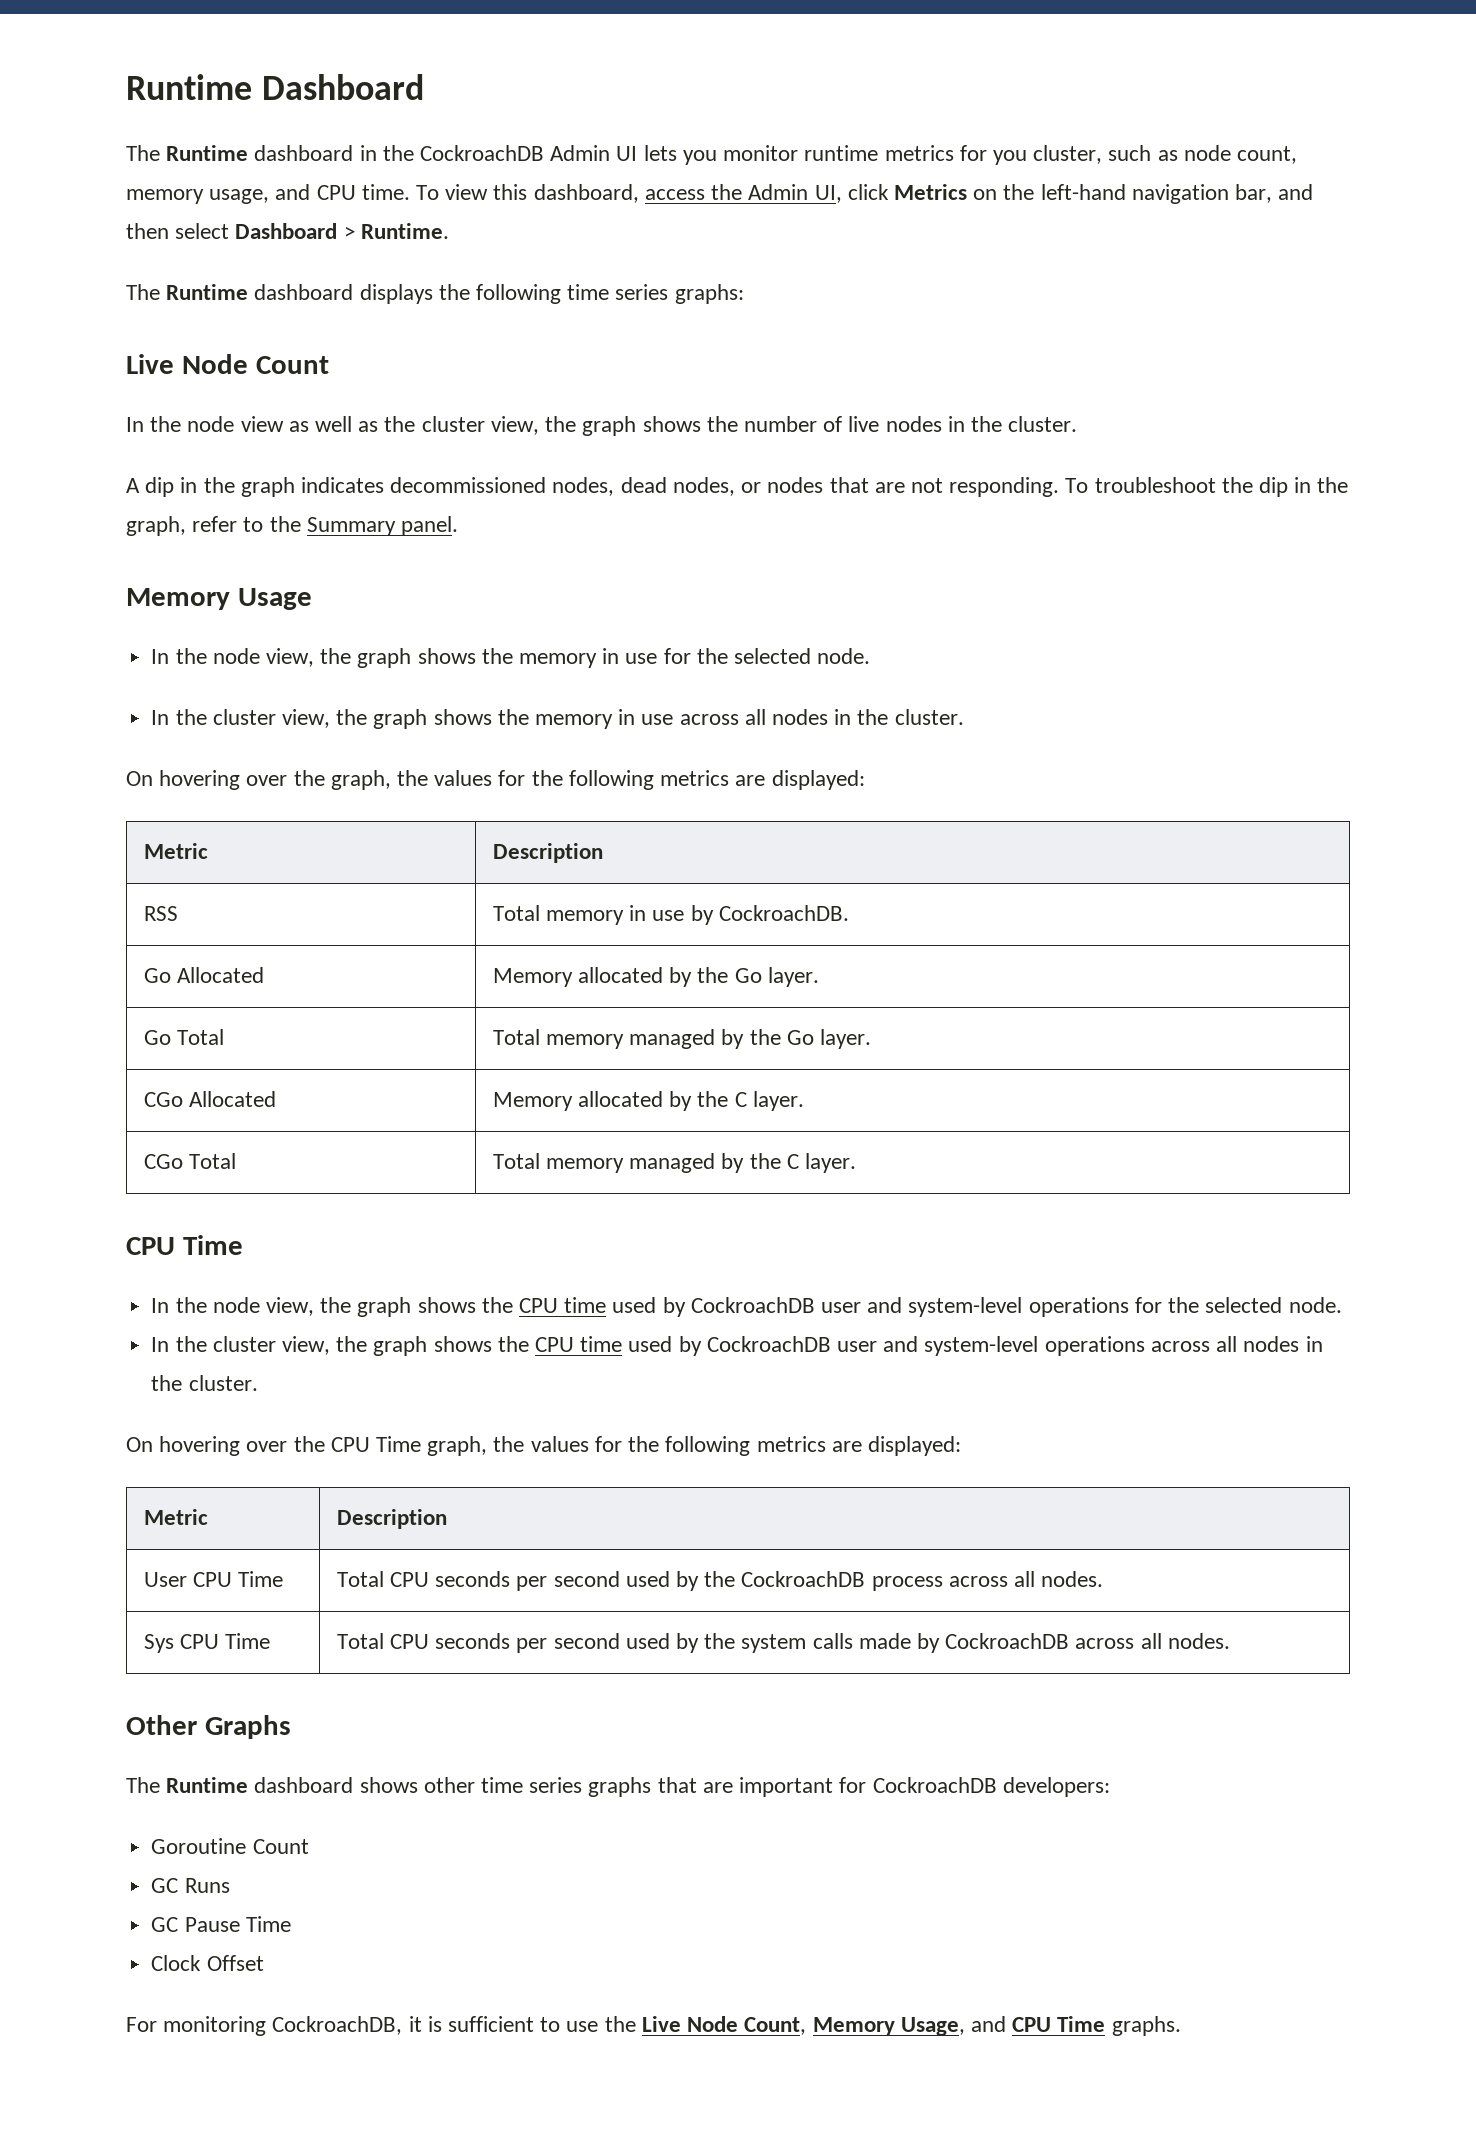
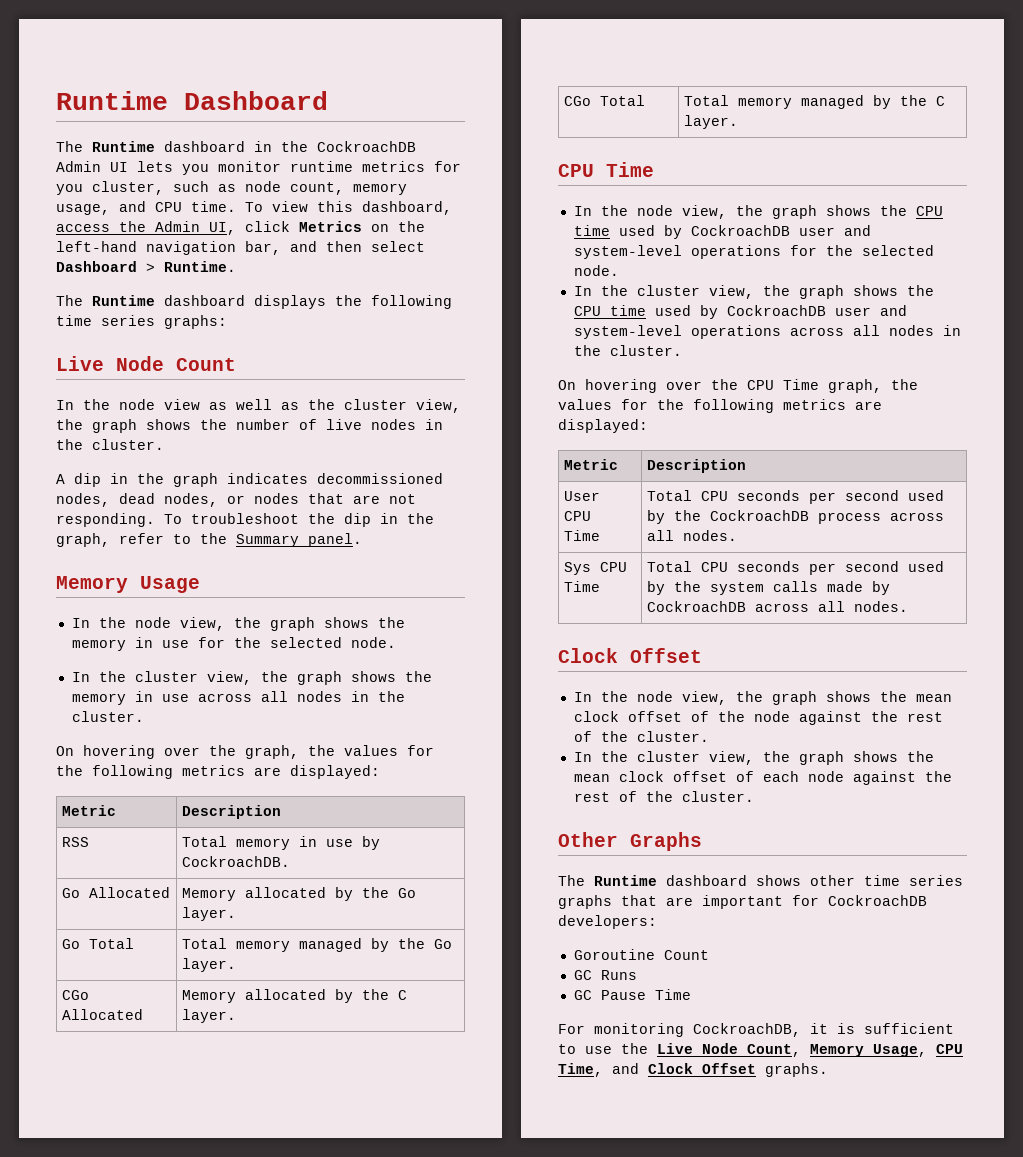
  Sys CPU Time | Total CPU seconds per second used by the system calls made by CockroachDB across all nodes.
+ Clock Offset
+ In the node view, the graph shows the mean clock offset of the node against the rest of the cluster.
+ In the cluster view, the graph shows the mean clock offset of each node against the rest of the cluster.
- Clock Offset
- For monitoring CockroachDB, it is sufficient to use the Live Node Count, Memory Usage, and CPU Time graphs.
+ For monitoring CockroachDB, it is sufficient to use the Live Node Count, Memory Usage, CPU Time, and Clock Offset graphs.

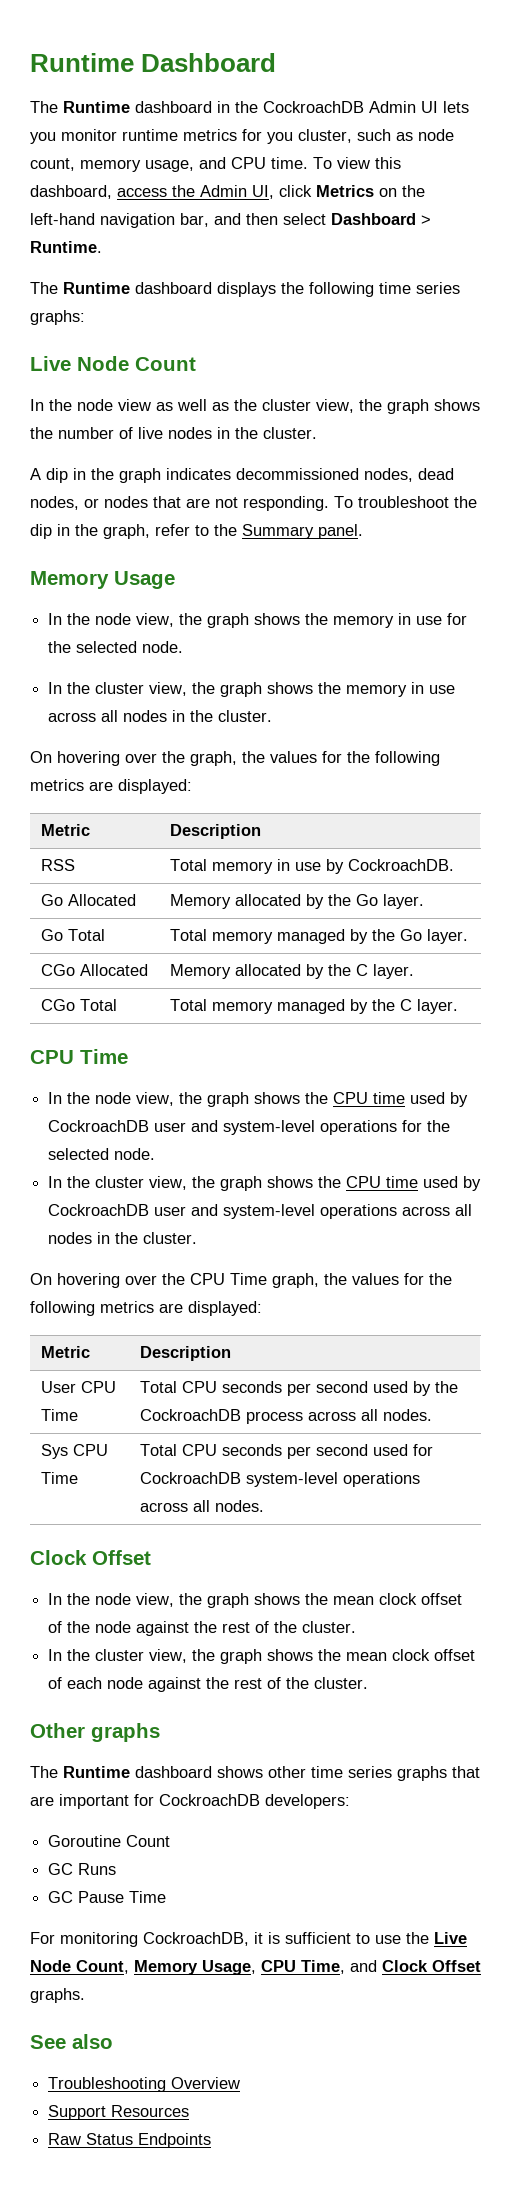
- Sys CPU Time | Total CPU seconds per second used by the system calls made by CockroachDB across all nodes.
+ Sys CPU Time | Total CPU seconds per second used for CockroachDB system-level operations across all nodes.
- Other Graphs
+ Other graphs
+ See also
+ Troubleshooting Overview
+ Support Resources
+ Raw Status Endpoints

